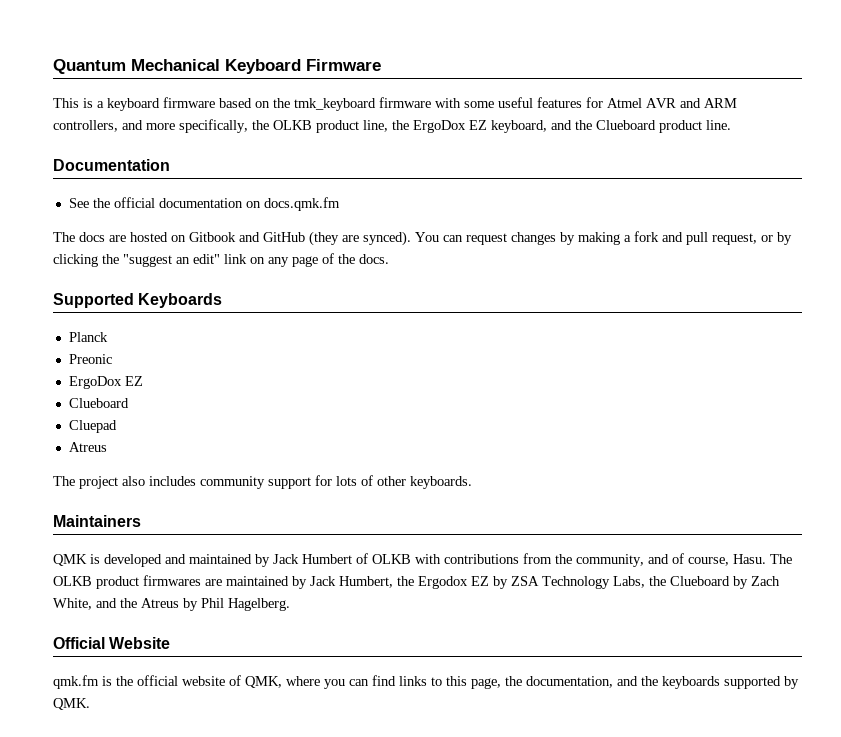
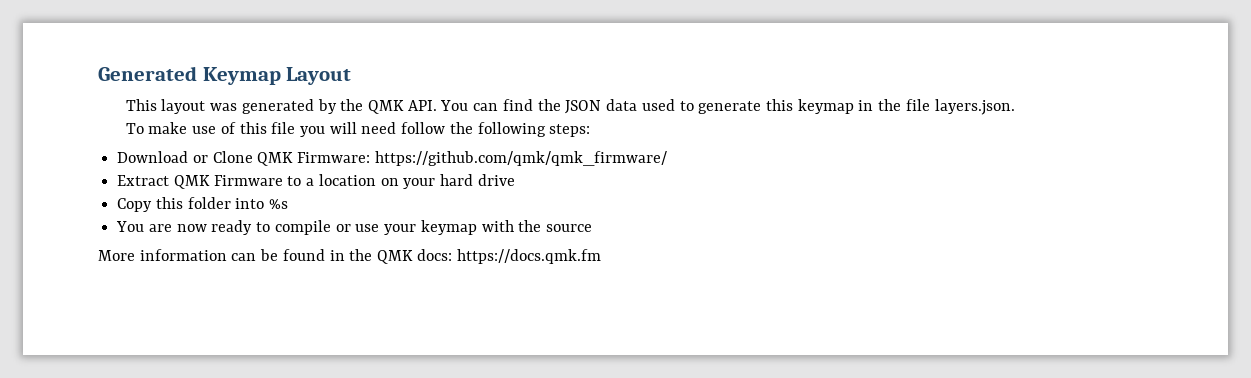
- Quantum Mechanical Keyboard Firmware
- This is a keyboard firmware based on the tmk_keyboard firmware with some useful features for Atmel AVR and ARM controllers, and more specifically, the OLKB product line, the ErgoDox EZ keyboard, and the Clueboard product line.
- Documentation
- See the official documentation on docs.qmk.fm
- The docs are hosted on Gitbook and GitHub (they are synced). You can request changes by making a fork and pull request, or by clicking the "suggest an edit" link on any page of the docs.
- Supported Keyboards
- Planck
- Preonic
- ErgoDox EZ
- Clueboard
- Cluepad
- Atreus
- The project also includes community support for lots of other keyboards.
- Maintainers
- QMK is developed and maintained by Jack Humbert of OLKB with contributions from the community, and of course, Hasu. The OLKB product firmwares are maintained by Jack Humbert, the Ergodox EZ by ZSA Technology Labs, the Clueboard by Zach White, and the Atreus by Phil Hagelberg.
- Official Website
- qmk.fm is the official website of QMK, where you can find links to this page, the documentation, and the keyboards supported by QMK.
+ Generated Keymap Layout
+ This layout was generated by the QMK API. You can find the JSON data used to generate this keymap in the file layers.json.
+ To make use of this file you will need follow the following steps:
+ Download or Clone QMK Firmware: https://github.com/qmk/qmk_firmware/
+ Extract QMK Firmware to a location on your hard drive
+ Copy this folder into %s
+ You are now ready to compile or use your keymap with the source
+ More information can be found in the QMK docs: https://docs.qmk.fm

